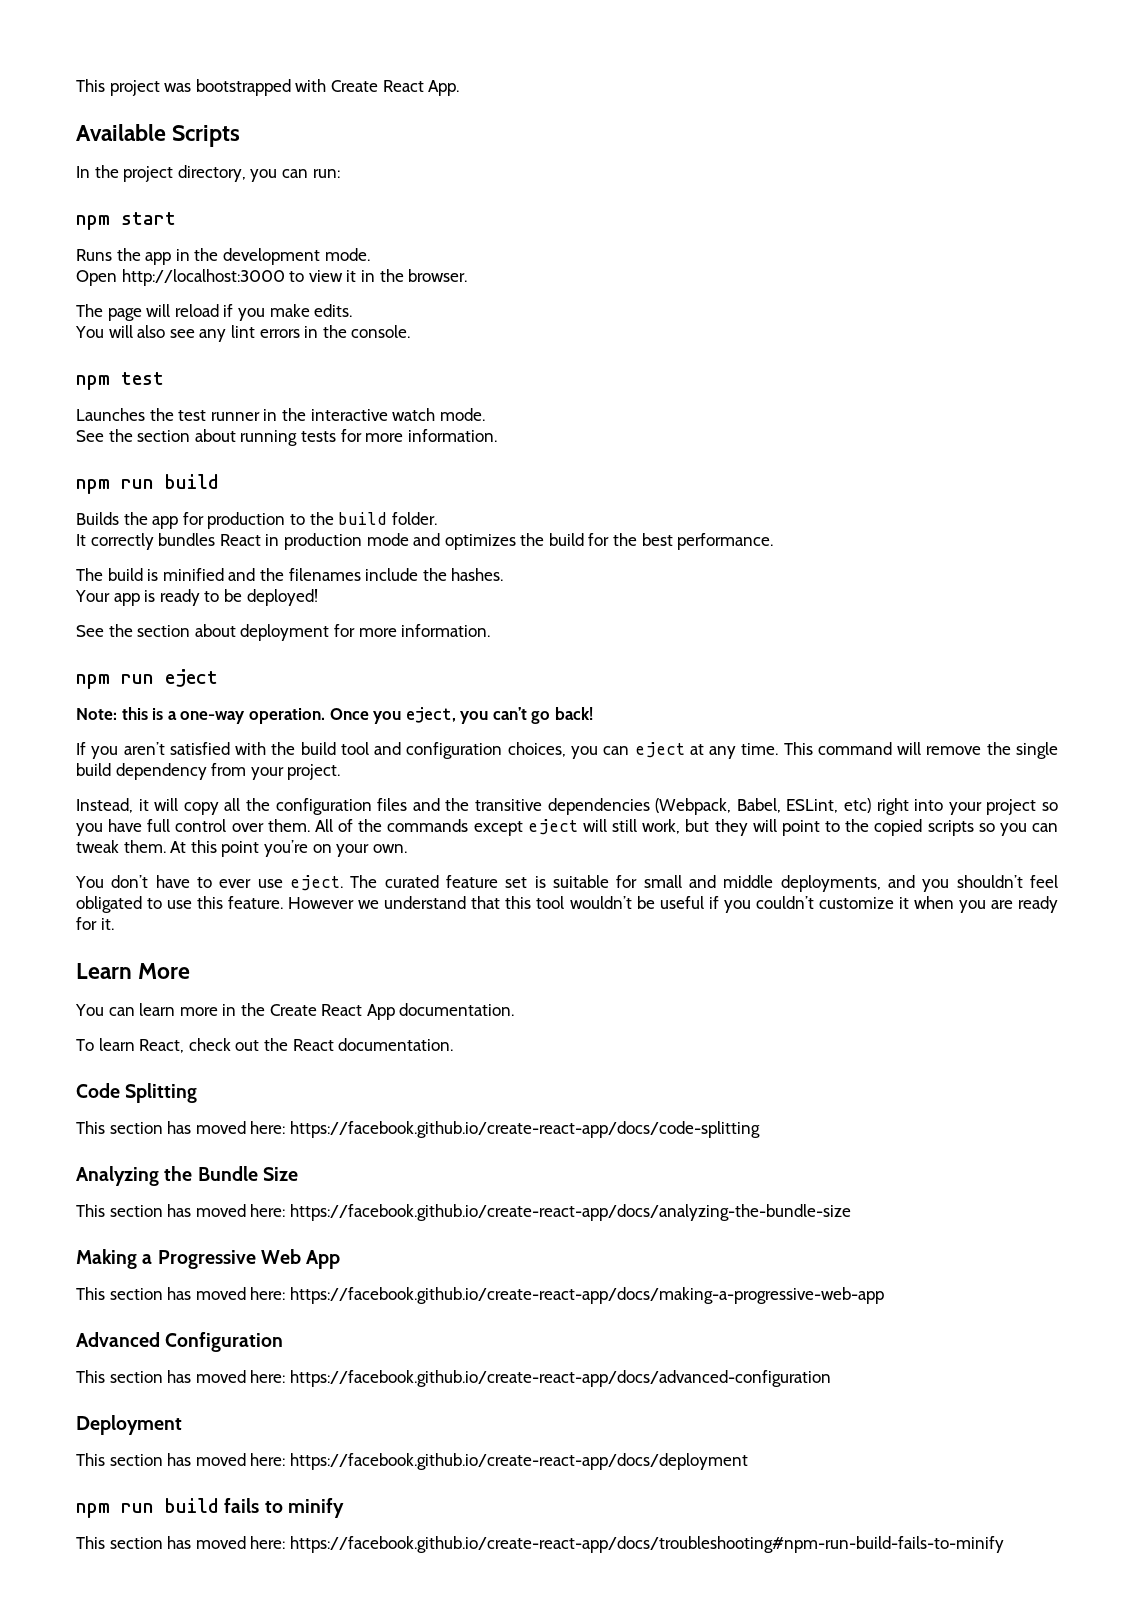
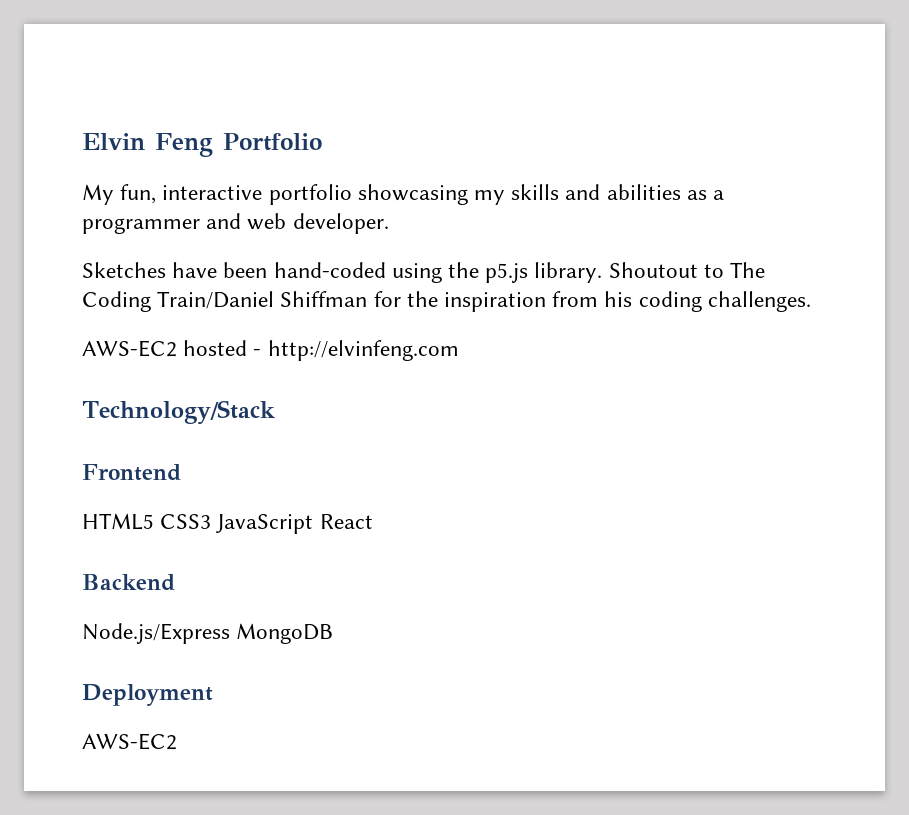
- This project was bootstrapped with Create React App.
- Available Scripts
- In the project directory, you can run:
- npm start
- Runs the app in the development mode.
- Open http://localhost:3000 to view it in the browser.
- The page will reload if you make edits.
- You will also see any lint errors in the console.
- npm test
- Launches the test runner in the interactive watch mode.
- See the section about running tests for more information.
- npm run build
- Builds the app for production to the build folder.
- It correctly bundles React in production mode and optimizes the build for the best performance.
- The build is minified and the filenames include the hashes.
- Your app is ready to be deployed!
- See the section about deployment for more information.
- npm run eject
- Note: this is a one-way operation. Once you eject, you can’t go back!
- If you aren’t satisfied with the build tool and configuration choices, you can eject at any time. This command will remove the single build dependency from your project.
- Instead, it will copy all the configuration files and the transitive dependencies (Webpack, Babel, ESLint, etc) right into your project so you have full control over them. All of the commands except eject will still work, but they will point to the copied scripts so you can tweak them. At this point you’re on your own.
- You don’t have to ever use eject. The curated feature set is suitable for small and middle deployments, and you shouldn’t feel obligated to use this feature. However we understand that this tool wouldn’t be useful if you couldn’t customize it when you are ready for it.
- Learn More
- You can learn more in the Create React App documentation.
- To learn React, check out the React documentation.
- Code Splitting
- This section has moved here: https://facebook.github.io/create-react-app/docs/code-splitting
- Analyzing the Bundle Size
- This section has moved here: https://facebook.github.io/create-react-app/docs/analyzing-the-bundle-size
- Making a Progressive Web App
- This section has moved here: https://facebook.github.io/create-react-app/docs/making-a-progressive-web-app
- Advanced Configuration
- This section has moved here: https://facebook.github.io/create-react-app/docs/advanced-configuration
+ Elvin Feng Portfolio
+ My fun, interactive portfolio showcasing my skills and abilities as a programmer and web developer.
+ Sketches have been hand-coded using the p5.js library. Shoutout to The Coding Train/Daniel Shiffman for the inspiration from his coding challenges.
+ AWS-EC2 hosted - http://elvinfeng.com
+ Technology/Stack
+ Frontend
+ HTML5 CSS3 JavaScript React
+ Backend
+ Node.js/Express MongoDB
  Deployment
- This section has moved here: https://facebook.github.io/create-react-app/docs/deployment
- npm run build fails to minify
- This section has moved here: https://facebook.github.io/create-react-app/docs/troubleshooting#npm-run-build-fails-to-minify
+ AWS-EC2

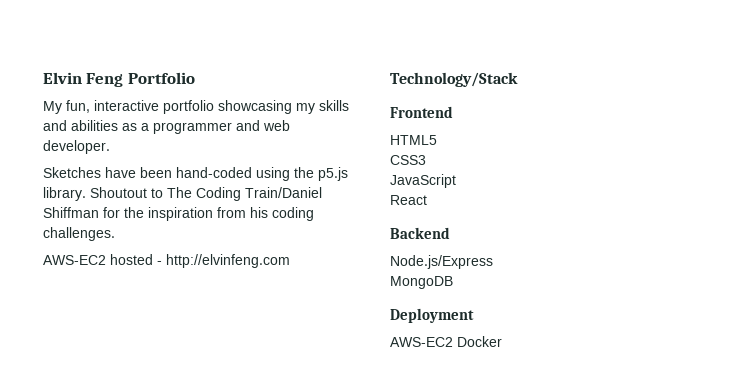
- HTML5 CSS3 JavaScript React
+ HTML5
+ CSS3
+ JavaScript
+ React
- Node.js/Express MongoDB
+ Node.js/Express
+ MongoDB
  Deployment
- AWS-EC2
+ AWS-EC2 Docker

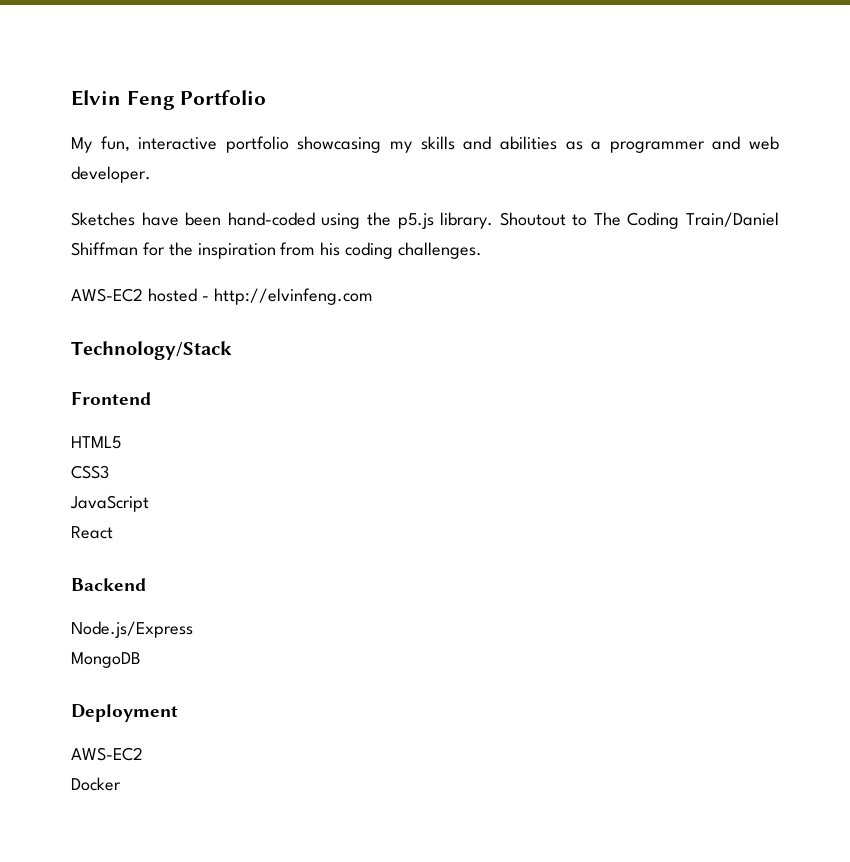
  Deployment
- AWS-EC2 Docker
+ AWS-EC2
+ Docker

